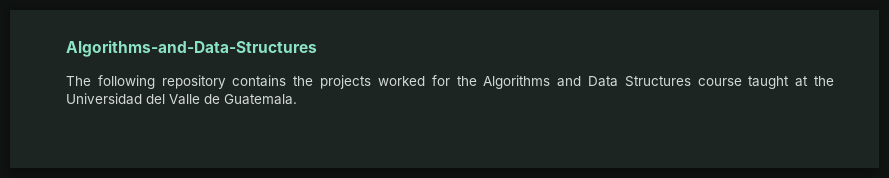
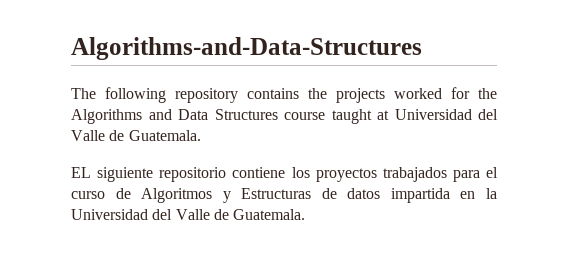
- The following repository contains the projects worked for the Algorithms and Data Structures course taught at the Universidad del Valle de Guatemala.
+ The following repository contains the projects worked for the Algorithms and Data Structures course taught at Universidad del Valle de Guatemala.
+ EL siguiente repositorio contiene los proyectos trabajados para el curso de Algoritmos y Estructuras de datos impartida en la Universidad del Valle de Guatemala.

